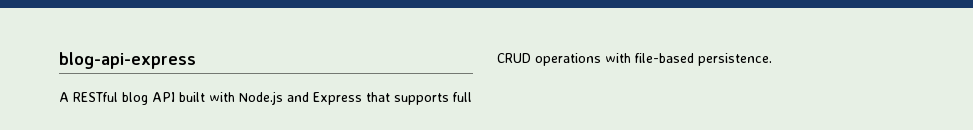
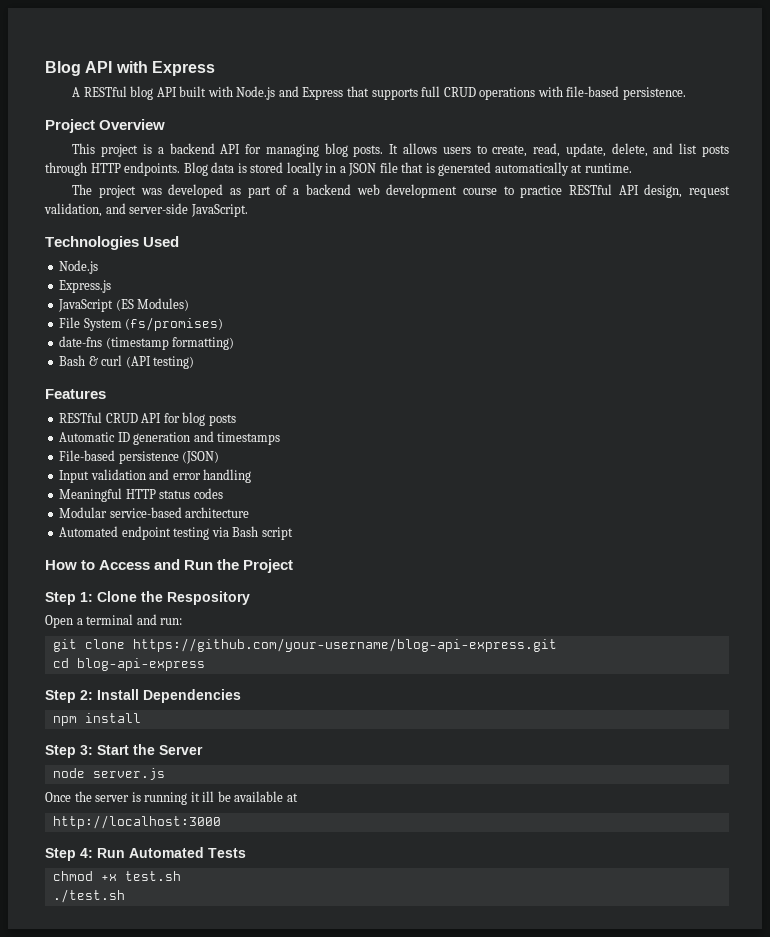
- blog-api-express
+ Blog API with Express
+ Project Overview
+ This project is a backend API for managing blog posts. It allows users to create, read, update, delete, and list posts through HTTP endpoints. Blog data is stored locally in a JSON file that is generated automatically at runtime.
+ The project was developed as part of a backend web development course to practice RESTful API design, request validation, and server-side JavaScript.
+ Technologies Used
+ Node.js
+ Express.js
+ JavaScript (ES Modules)
+ File System (fs/promises)
+ date-fns (timestamp formatting)
+ Bash & curl (API testing)
+ Features
+ RESTful CRUD API for blog posts
+ Automatic ID generation and timestamps
+ File-based persistence (JSON)
+ Input validation and error handling
+ Meaningful HTTP status codes
+ Modular service-based architecture
+ Automated endpoint testing via Bash script
+ How to Access and Run the Project
+ Step 1: Clone the Respository
+ Open a terminal and run:
+ git clone https://github.com/your-username/blog-api-express.git
+ cd blog-api-express
+ Step 2: Install Dependencies
+ npm install
+ Step 3: Start the Server
+ node server.js
+ Once the server is running it ill be available at
+ http://localhost:3000
+ Step 4: Run Automated Tests
+ chmod +x test.sh
+ ./test.sh

